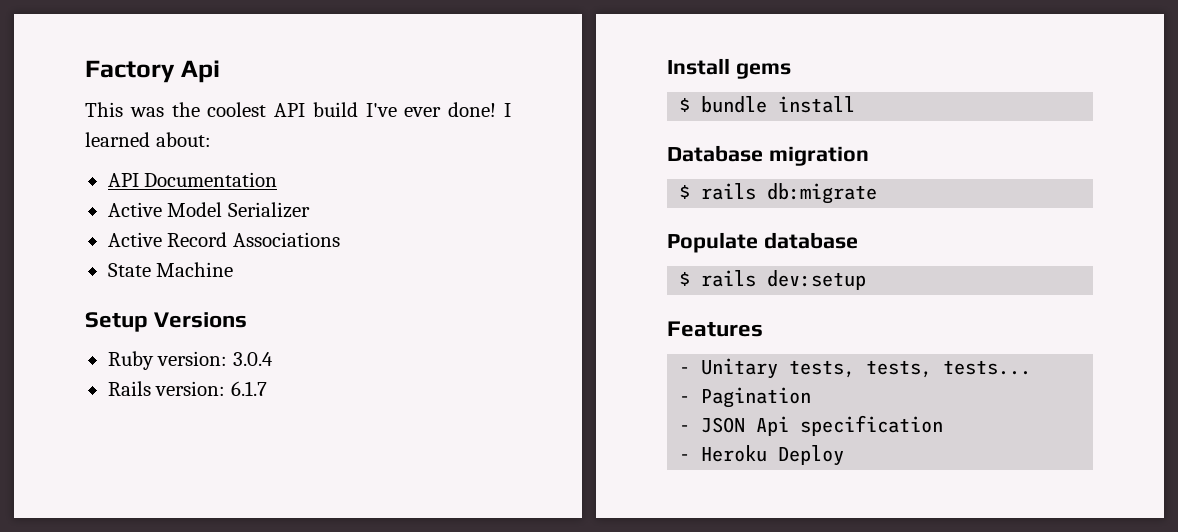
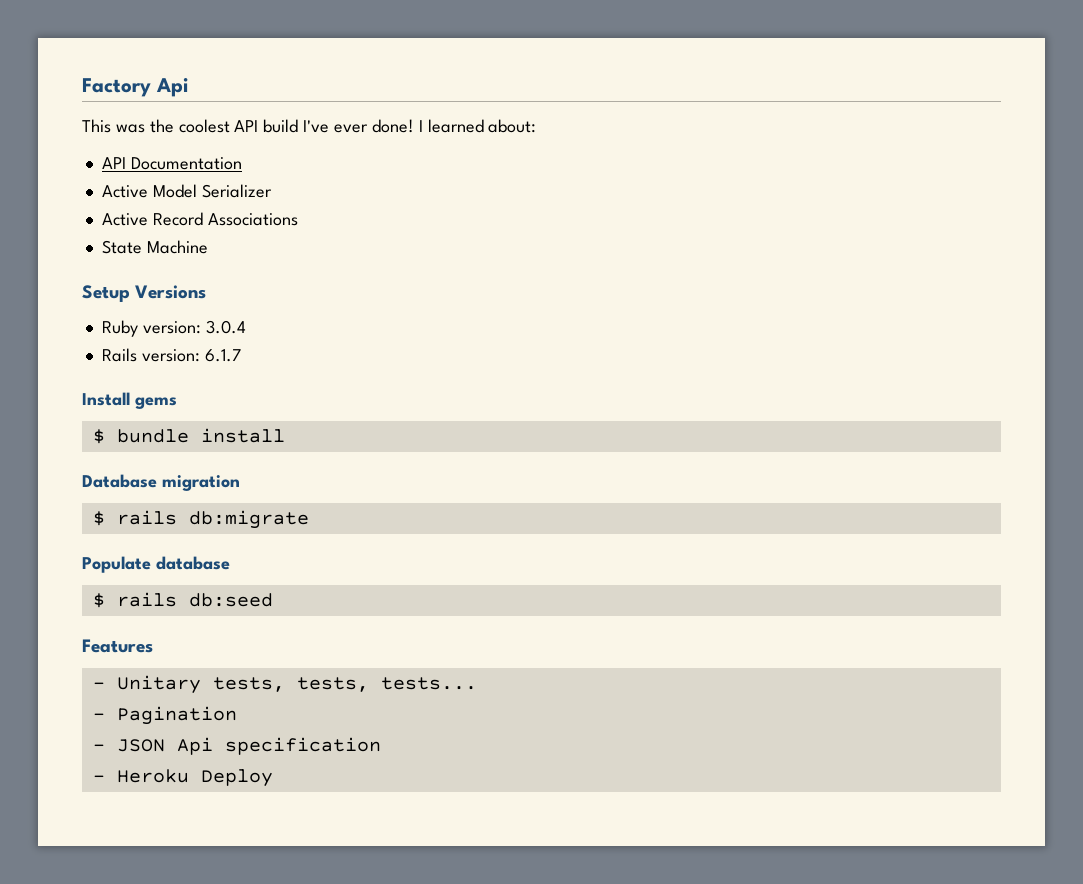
- $ rails dev:setup
+ $ rails db:seed

